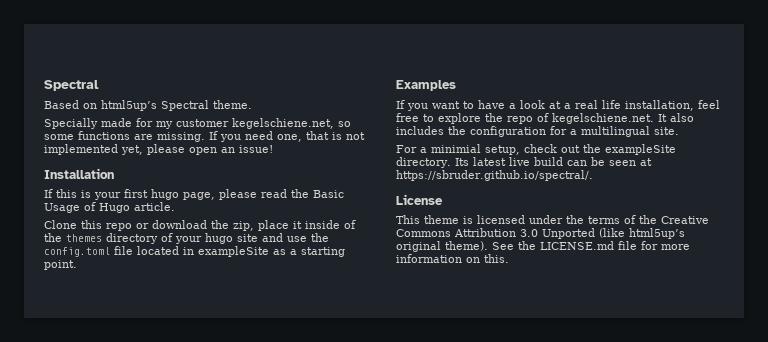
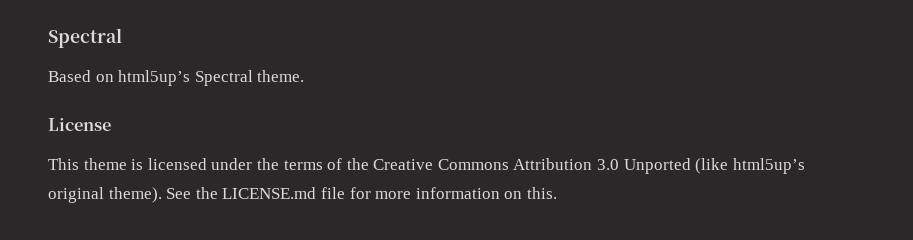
- Specially made for my customer kegelschiene.net, so some functions are missing. If you need one, that is not implemented yet, please open an issue!
- Installation
- If this is your first hugo page, please read the Basic Usage of Hugo article.
- Clone this repo or download the zip, place it inside of the themes directory of your hugo site and use the config.toml file located in exampleSite as a starting point.
- Examples
- If you want to have a look at a real life installation, feel free to explore the repo of kegelschiene.net. It also includes the configuration for a multilingual site.
- For a minimial setup, check out the exampleSite directory. Its latest live build can be seen at https://sbruder.github.io/spectral/.

